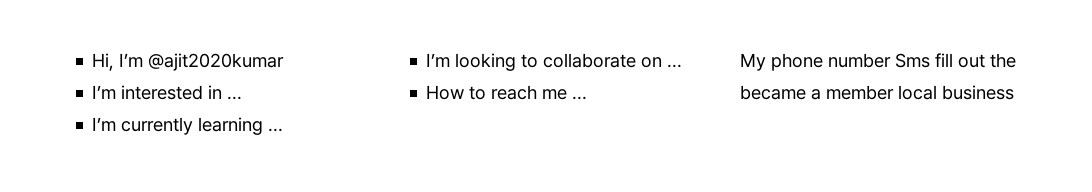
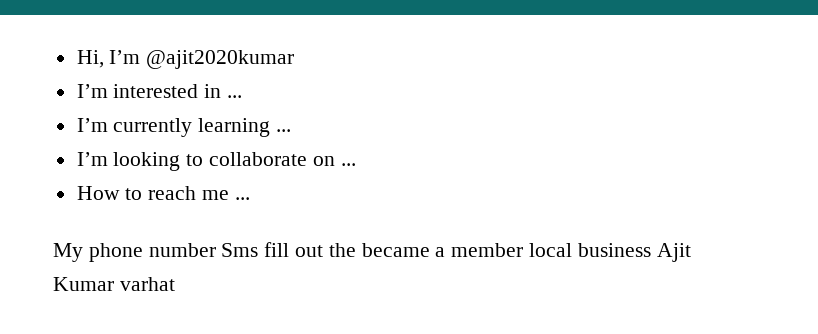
- My phone number Sms fill out the became a member local business
+ My phone number Sms fill out the became a member local business Ajit Kumar varhat

